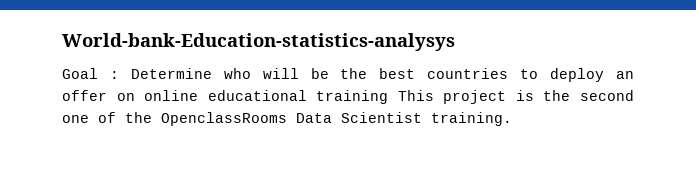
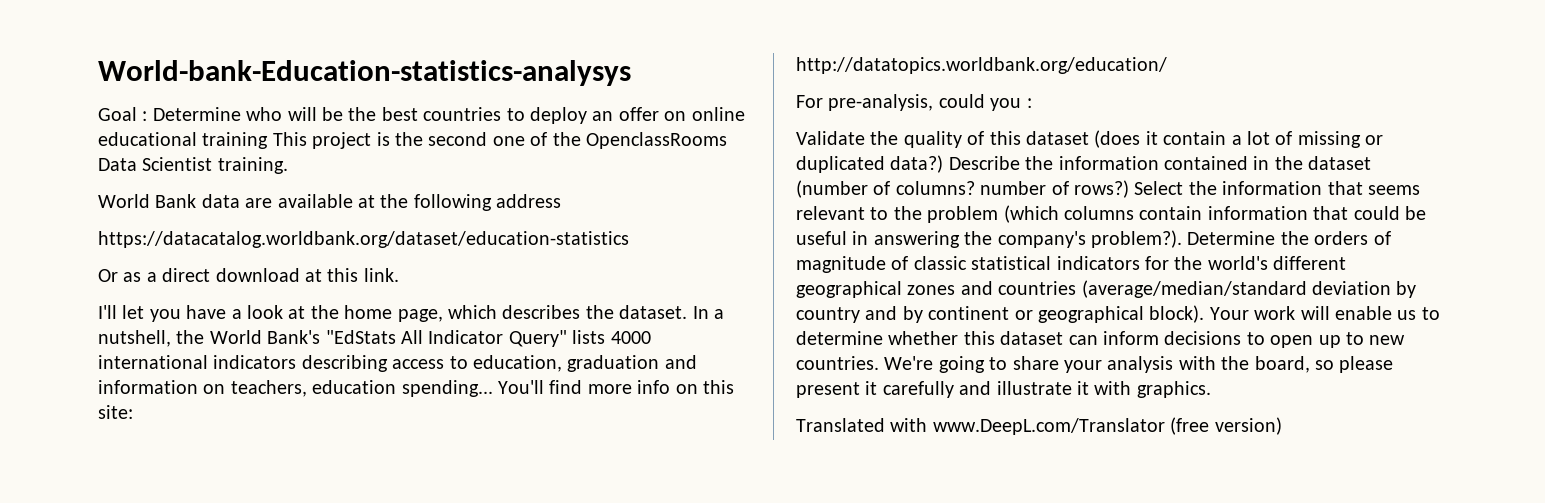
+ World Bank data are available at the following address
+ https://datacatalog.worldbank.org/dataset/education-statistics
+ Or as a direct download at this link.
+ I'll let you have a look at the home page, which describes the dataset. In a nutshell, the World Bank's "EdStats All Indicator Query" lists 4000 international indicators describing access to education, graduation and information on teachers, education spending... You'll find more info on this site:
+ http://datatopics.worldbank.org/education/
+ For pre-analysis, could you :
+ Validate the quality of this dataset (does it contain a lot of missing or duplicated data?) Describe the information contained in the dataset (number of columns? number of rows?) Select the information that seems relevant to the problem (which columns contain information that could be useful in answering the company's problem?). Determine the orders of magnitude of classic statistical indicators for the world's different geographical zones and countries (average/median/standard deviation by country and by continent or geographical block). Your work will enable us to determine whether this dataset can inform decisions to open up to new countries. We're going to share your analysis with the board, so please present it carefully and illustrate it with graphics.
+ Translated with www.DeepL.com/Translator (free version)

